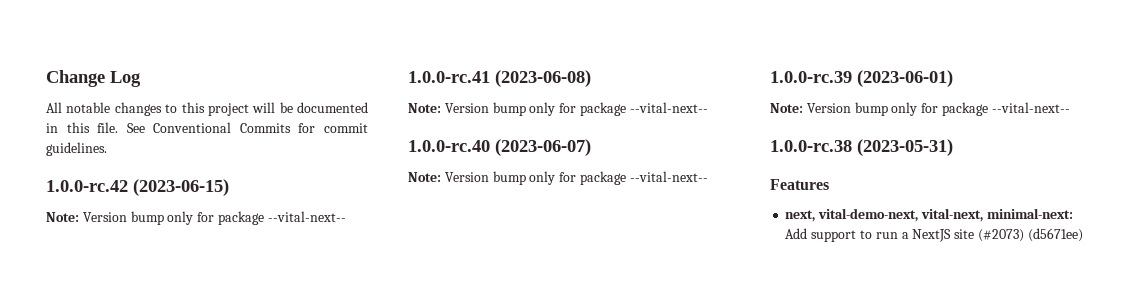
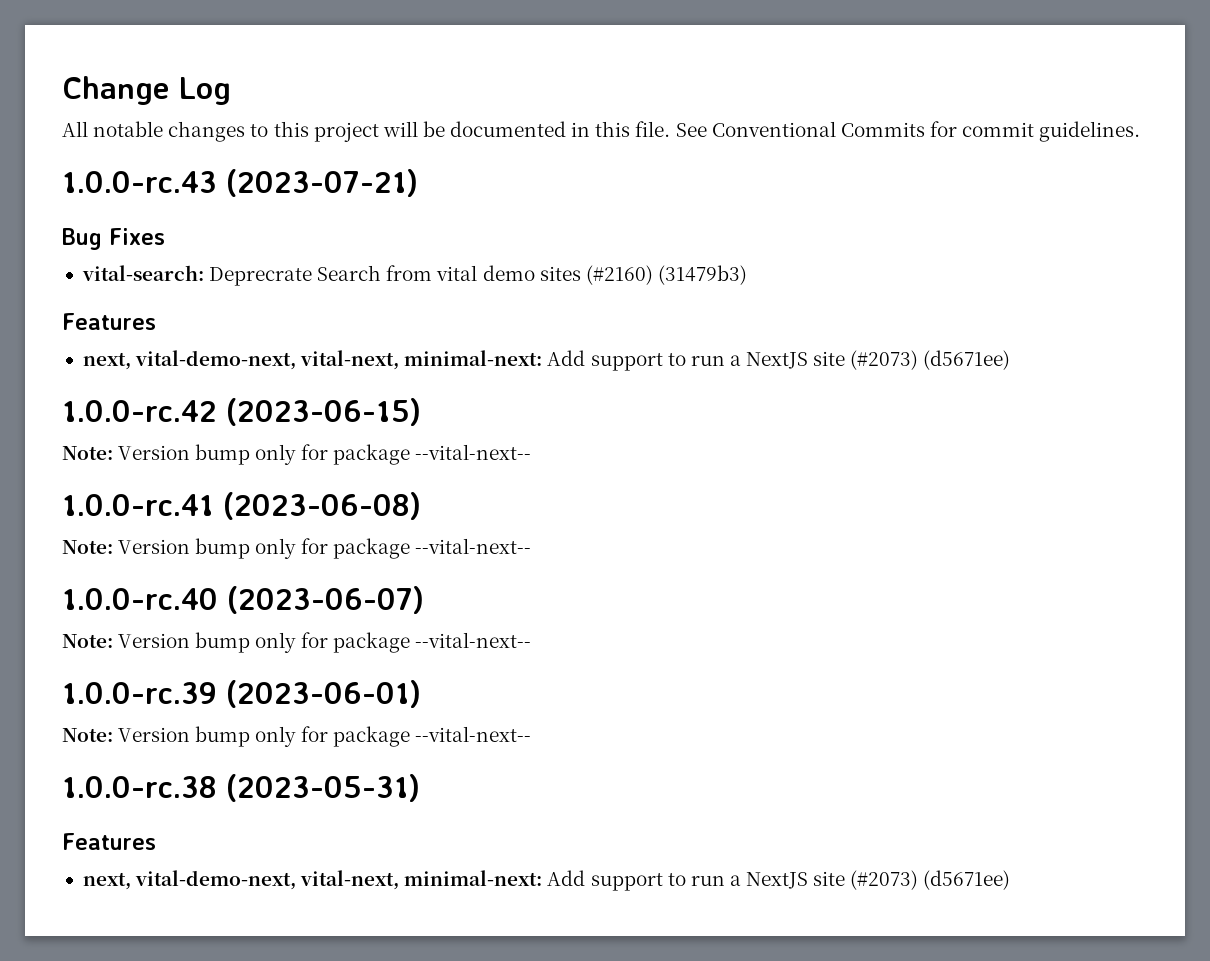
+ 1.0.0-rc.43 (2023-07-21)
+ Bug Fixes
+ vital-search: Deprecrate Search from vital demo sites (#2160) (31479b3)
+ Features
+ next, vital-demo-next, vital-next, minimal-next: Add support to run a NextJS site (#2073) (d5671ee)

